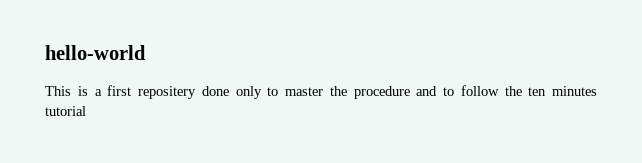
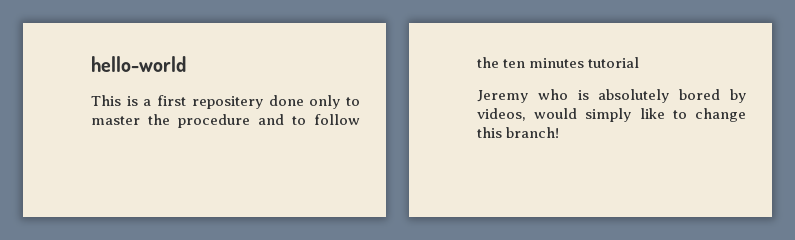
+ Jeremy who is absolutely bored by videos, would simply like to change this branch!

